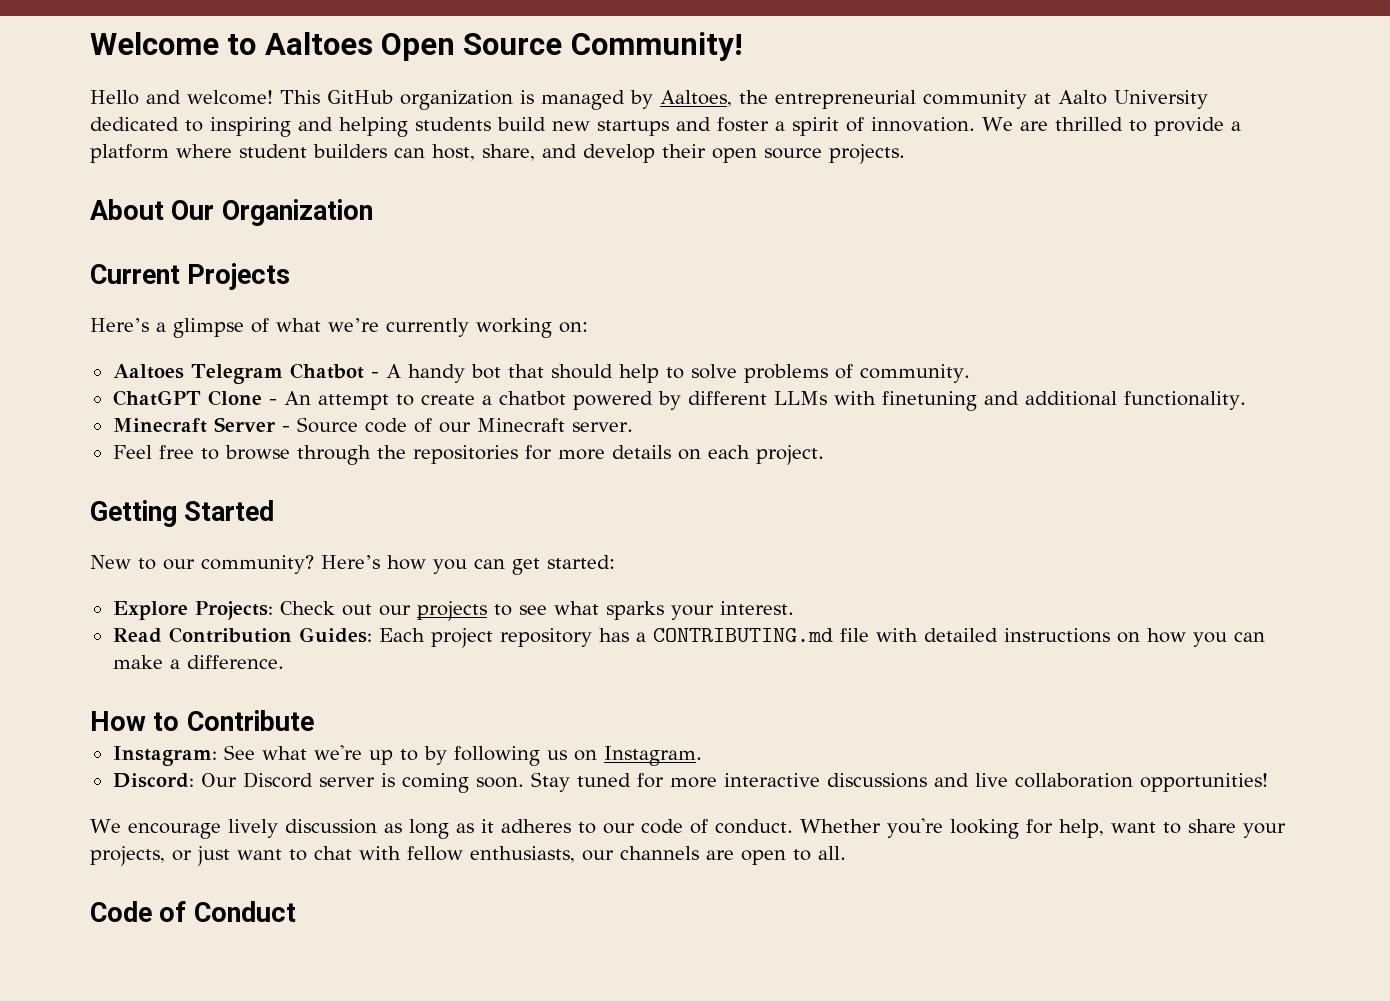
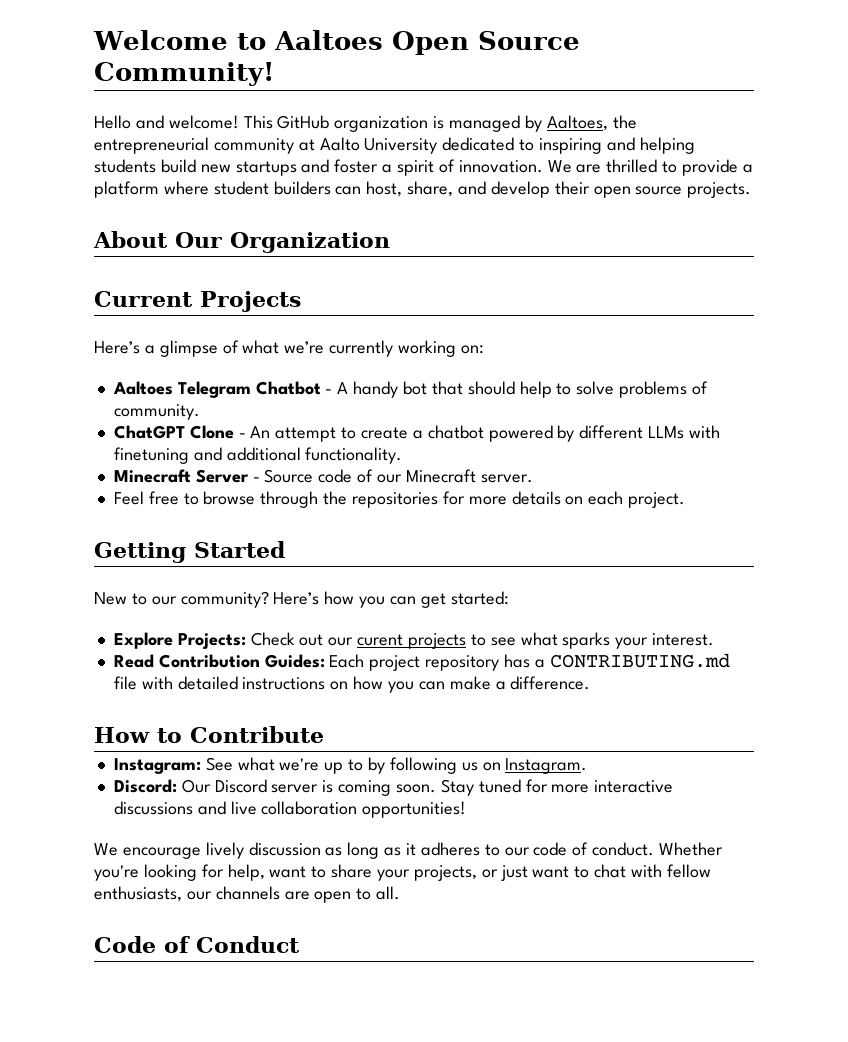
- Explore Projects: Check out our projects to see what sparks your interest.
+ Explore Projects: Check out our curent projects to see what sparks your interest.

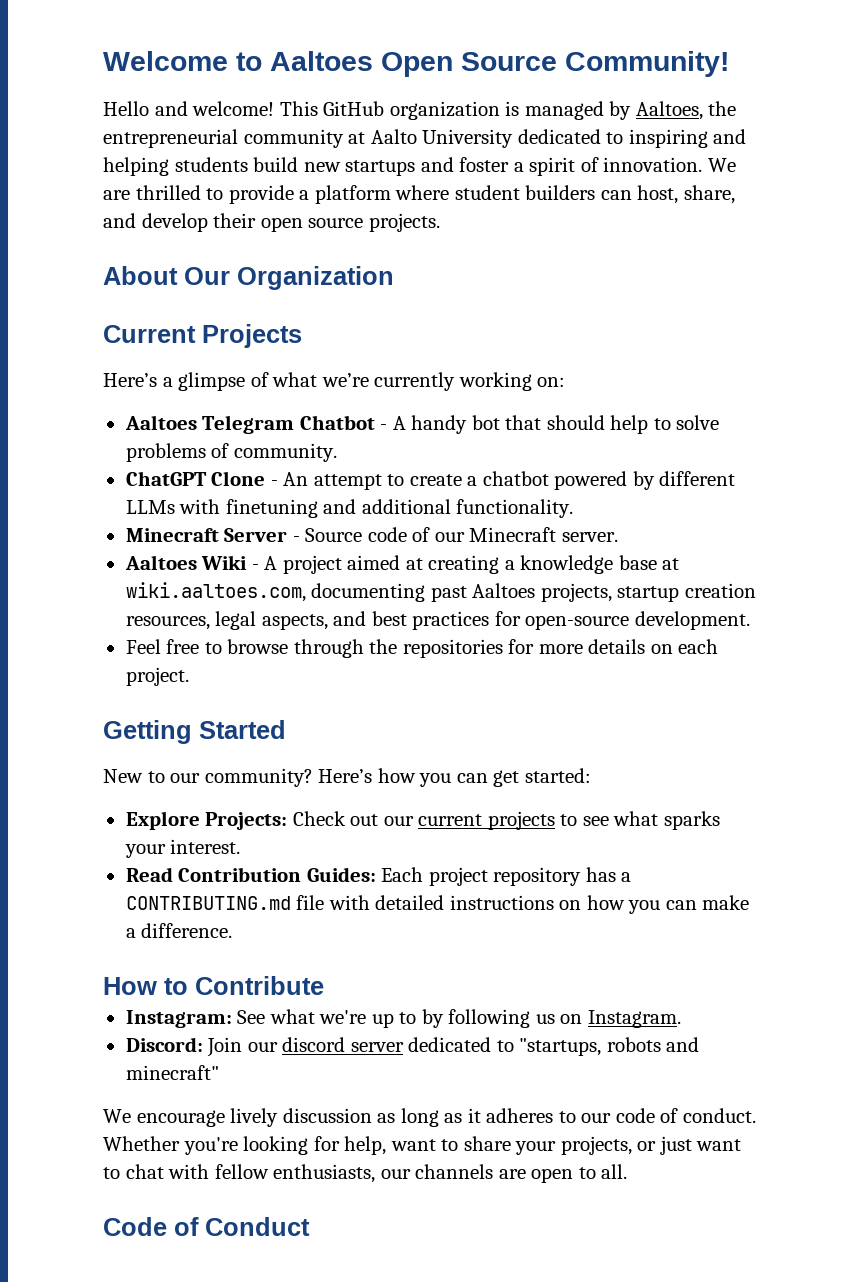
+ Aaltoes Wiki - A project aimed at creating a knowledge base at wiki.aaltoes.com, documenting past Aaltoes projects, startup creation resources, legal aspects, and best practices for open-source development.
- Explore Projects: Check out our curent projects to see what sparks your interest.
+ Explore Projects: Check out our current projects to see what sparks your interest.
- Discord: Our Discord server is coming soon. Stay tuned for more interactive discussions and live collaboration opportunities!
+ Discord: Join our discord server dedicated to "startups, robots and minecraft"

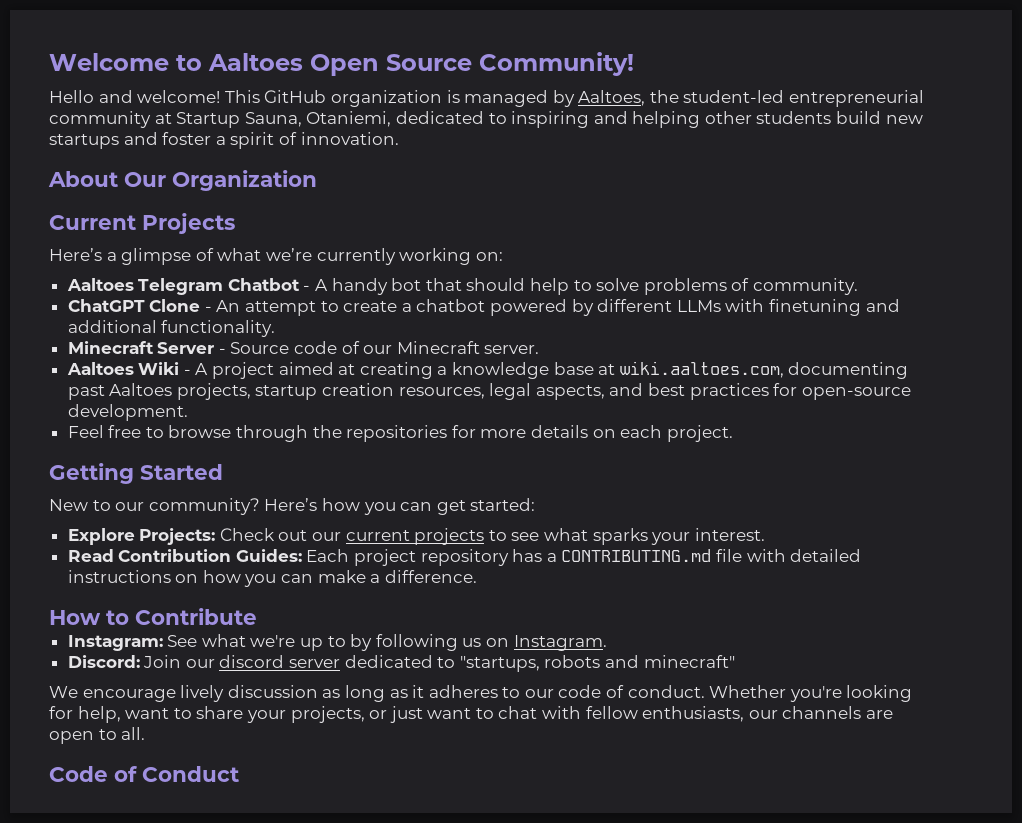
- This GitHub organization is managed by Aaltoes, the entrepreneurial community at Aalto University dedicated to inspiring and helping students build new startups and foster a spirit of innovation. We are thrilled to provide a platform where student builders can host, share, and develop their open source projects.
+ This GitHub organization is managed by Aaltoes, the student-led entrepreneurial community at Startup Sauna, Otaniemi, dedicated to inspiring and helping other students build new startups and foster a spirit of innovation.

